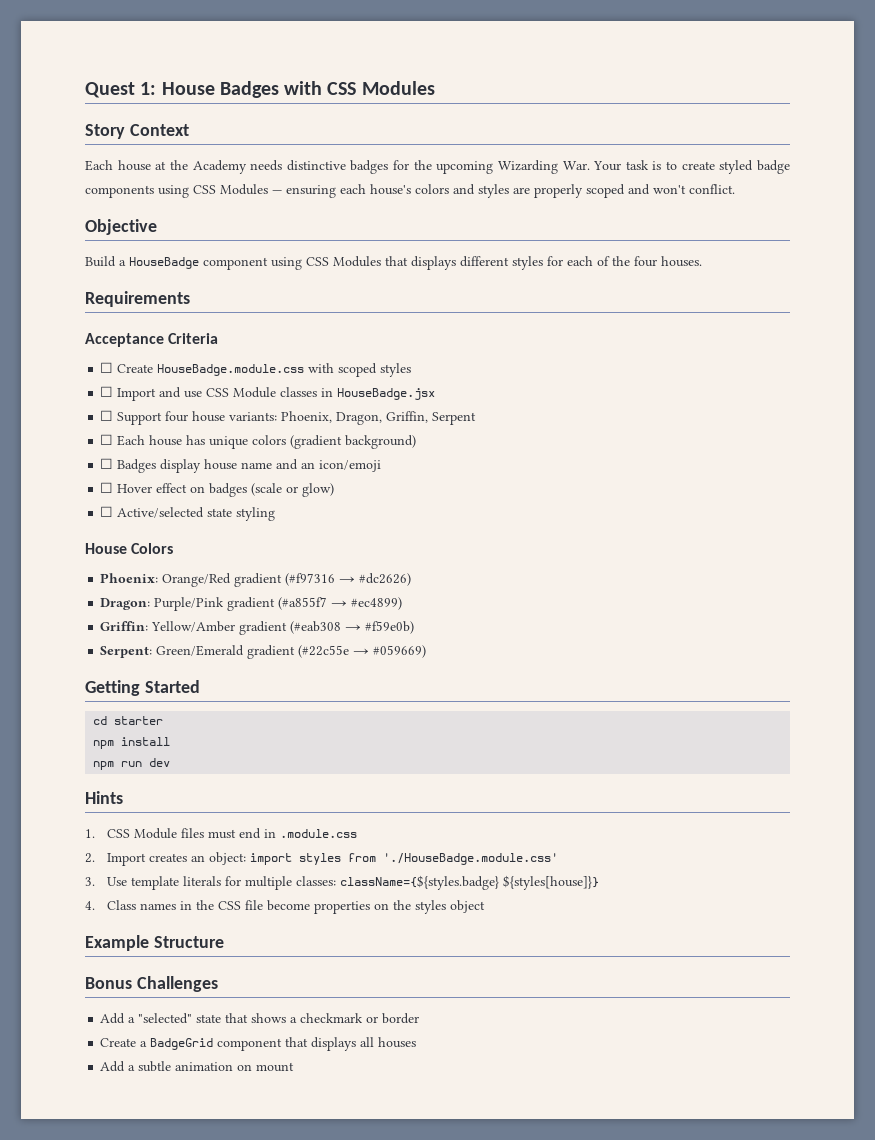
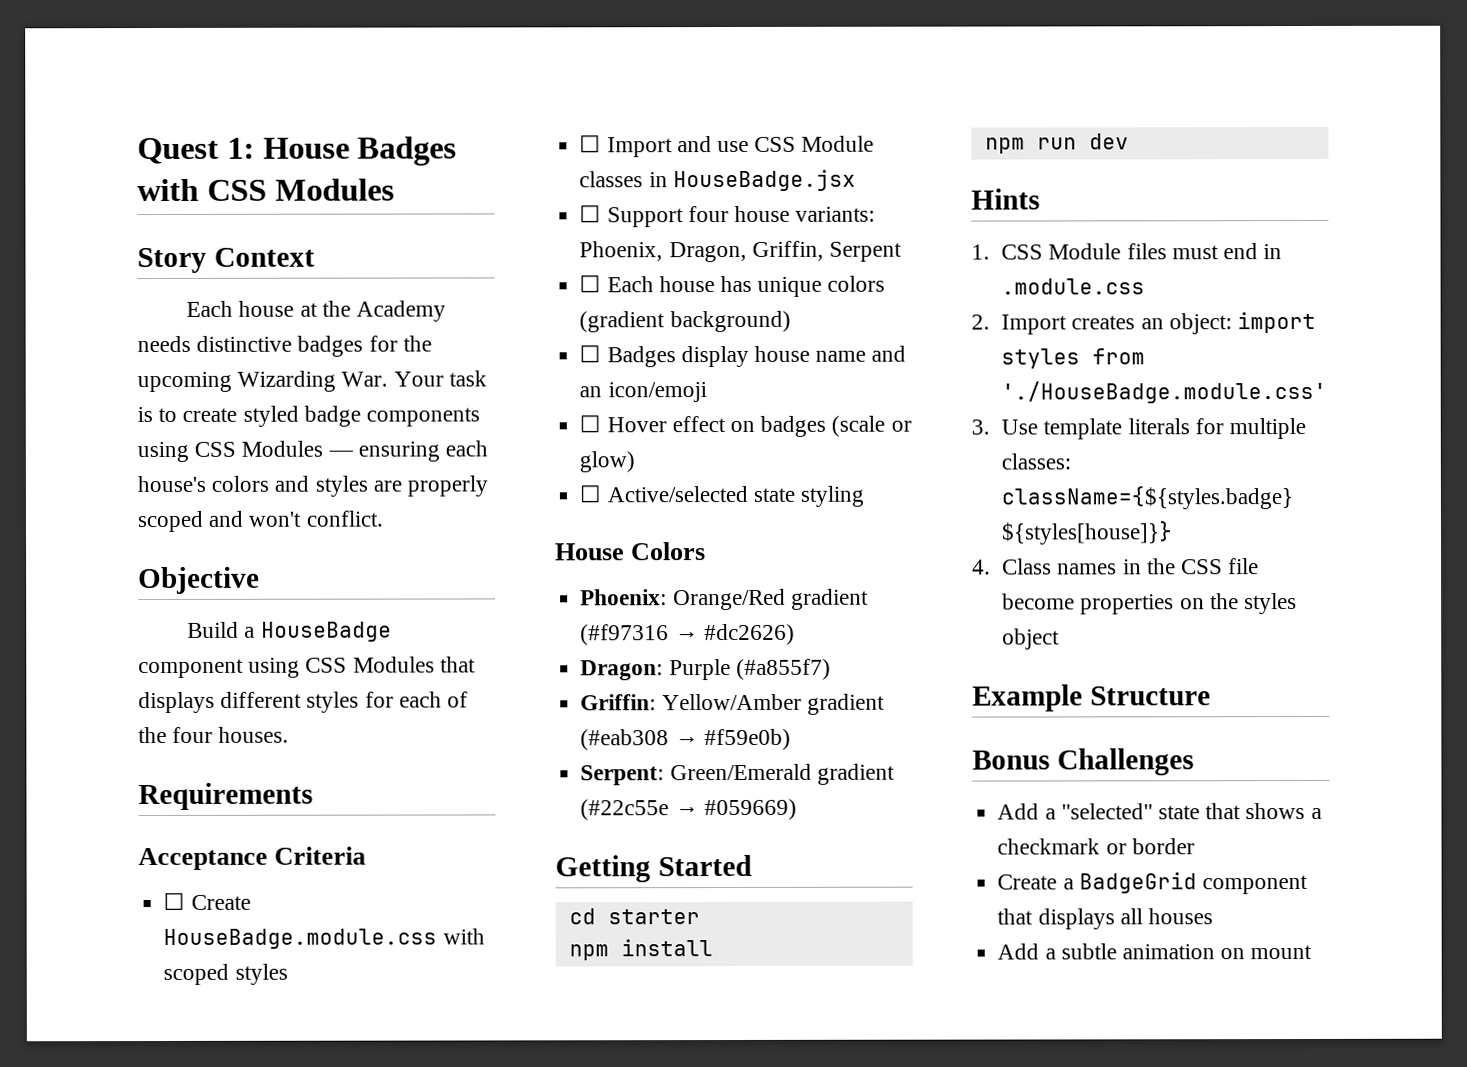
- Dragon: Purple/Pink gradient (#a855f7 → #ec4899)
+ Dragon: Purple (#a855f7)

